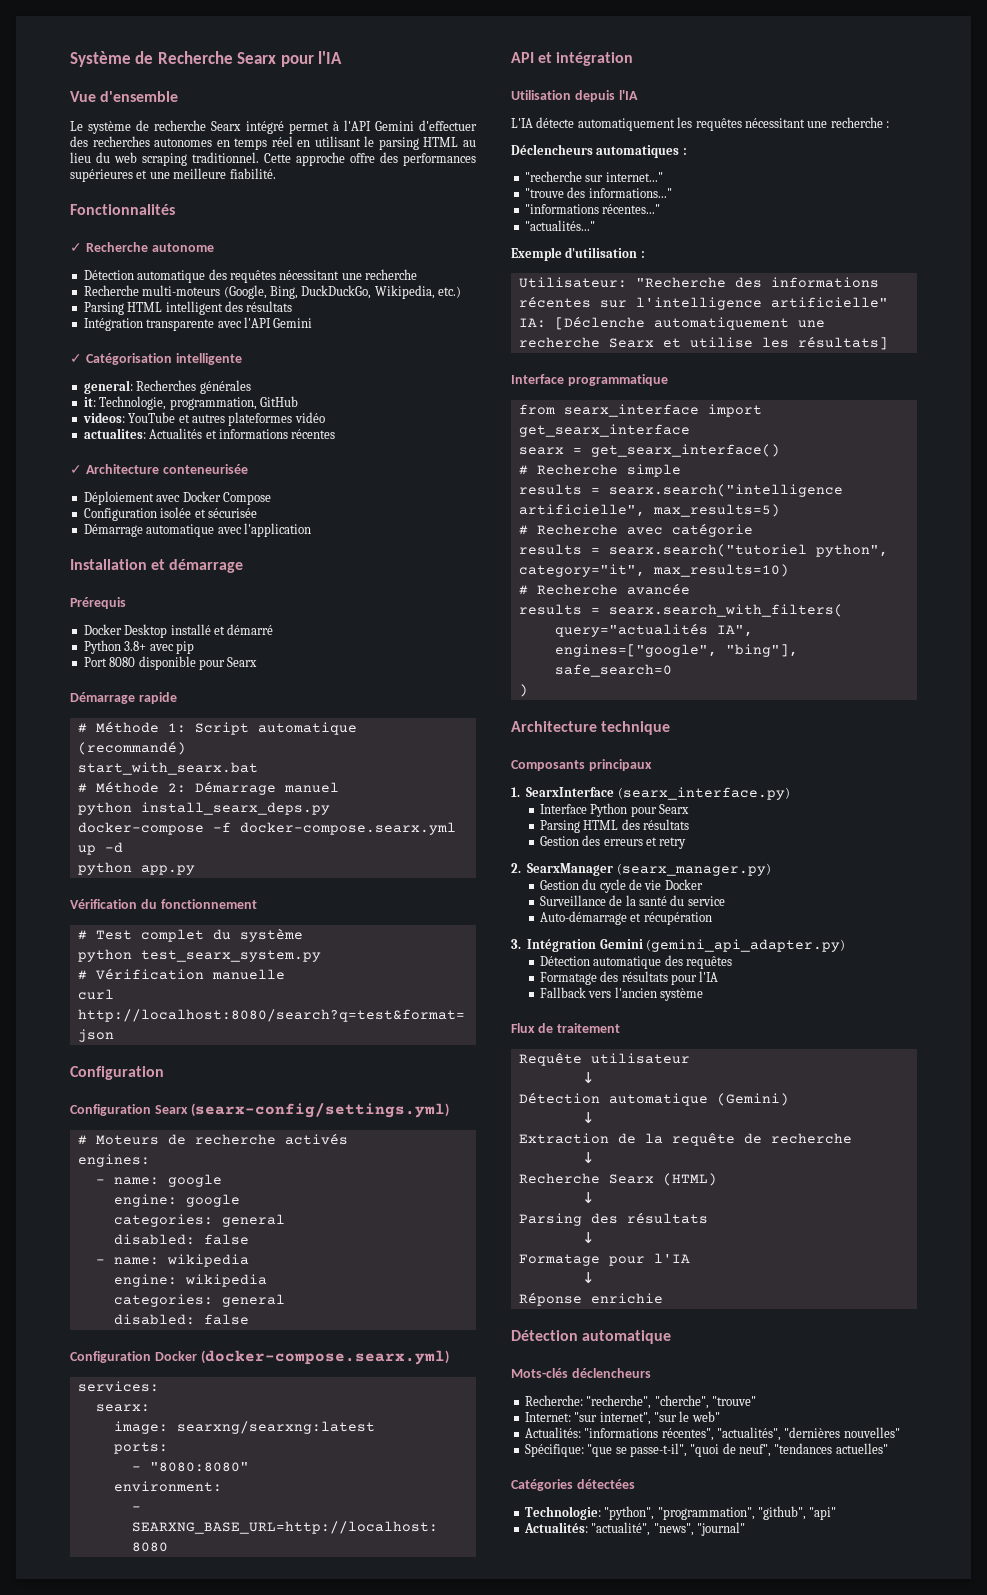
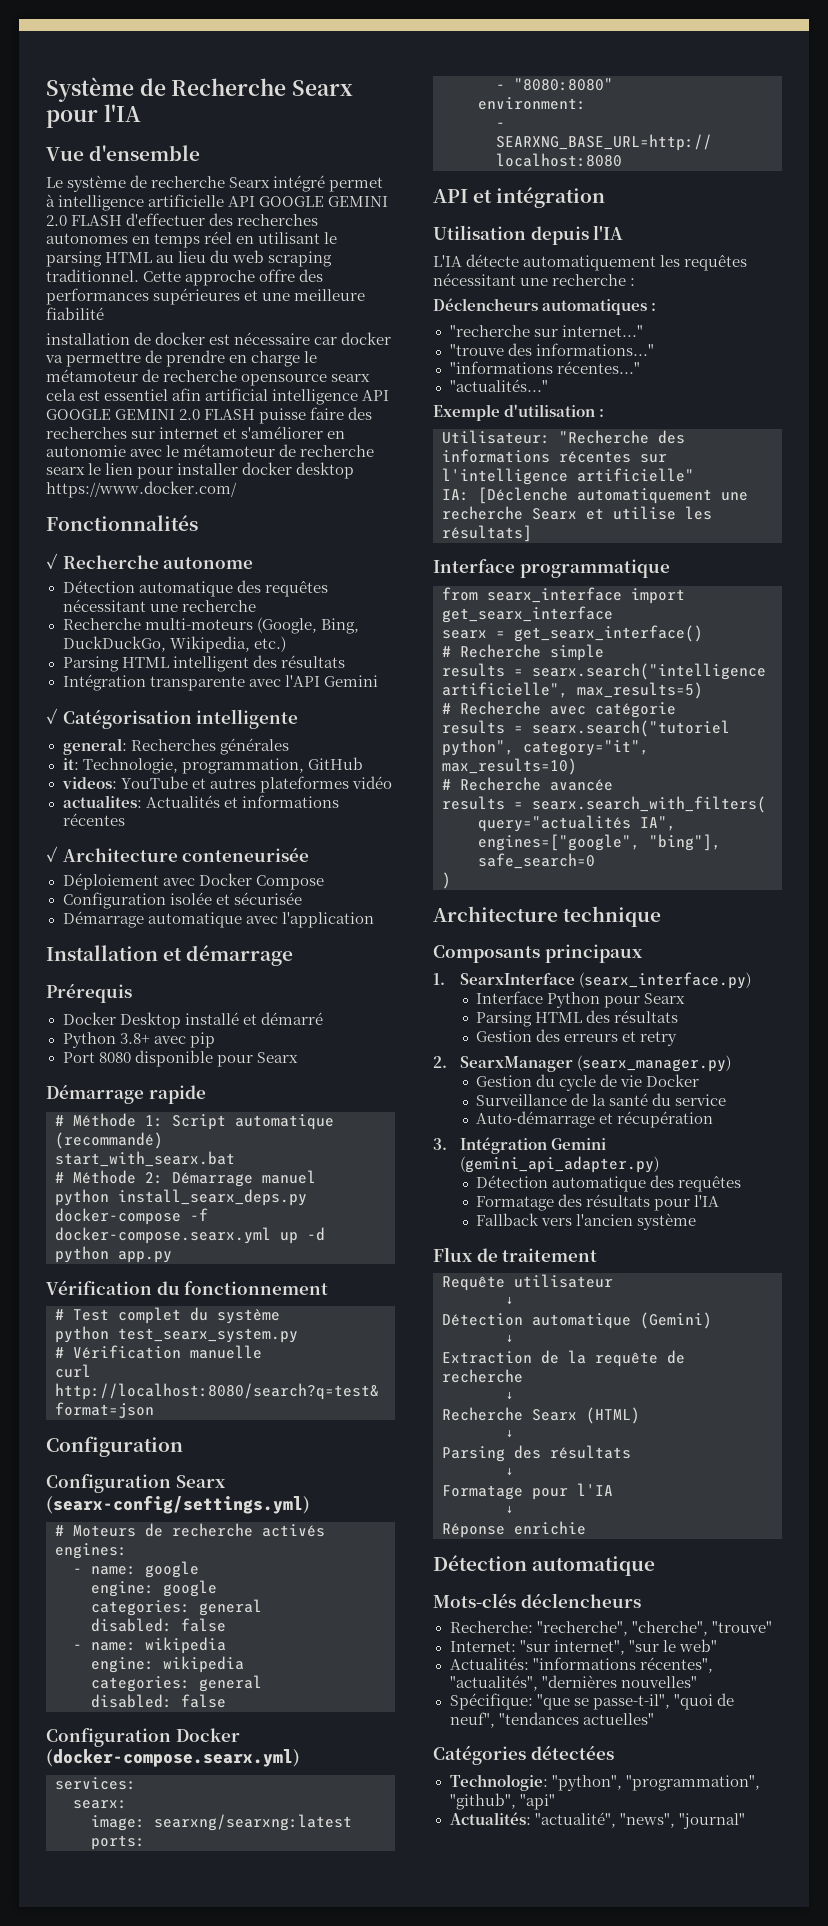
- Le système de recherche Searx intégré permet à l'API Gemini d'effectuer des recherches autonomes en temps réel en utilisant le parsing HTML au lieu du web scraping traditionnel.
+ Le système de recherche Searx intégré permet à intelligence artificielle API GOOGLE GEMINI 2.0 FLASH d'effectuer des recherches autonomes en temps réel en utilisant le parsing HTML au lieu du web scraping traditionnel.
- Cette approche offre des performances supérieures et une meilleure fiabilité.
+ Cette approche offre des performances supérieures et une meilleure fiabilité
+ installation de docker est nécessaire car docker va permettre de prendre en charge le métamoteur de recherche opensource searx cela est essentiel afin artificial intelligence API GOOGLE GEMINI 2.0 FLASH puisse faire des recherches sur internet et s'améliorer en autonomie avec le métamoteur de recherche searx le lien pour installer docker desktop https://www.docker.com/

